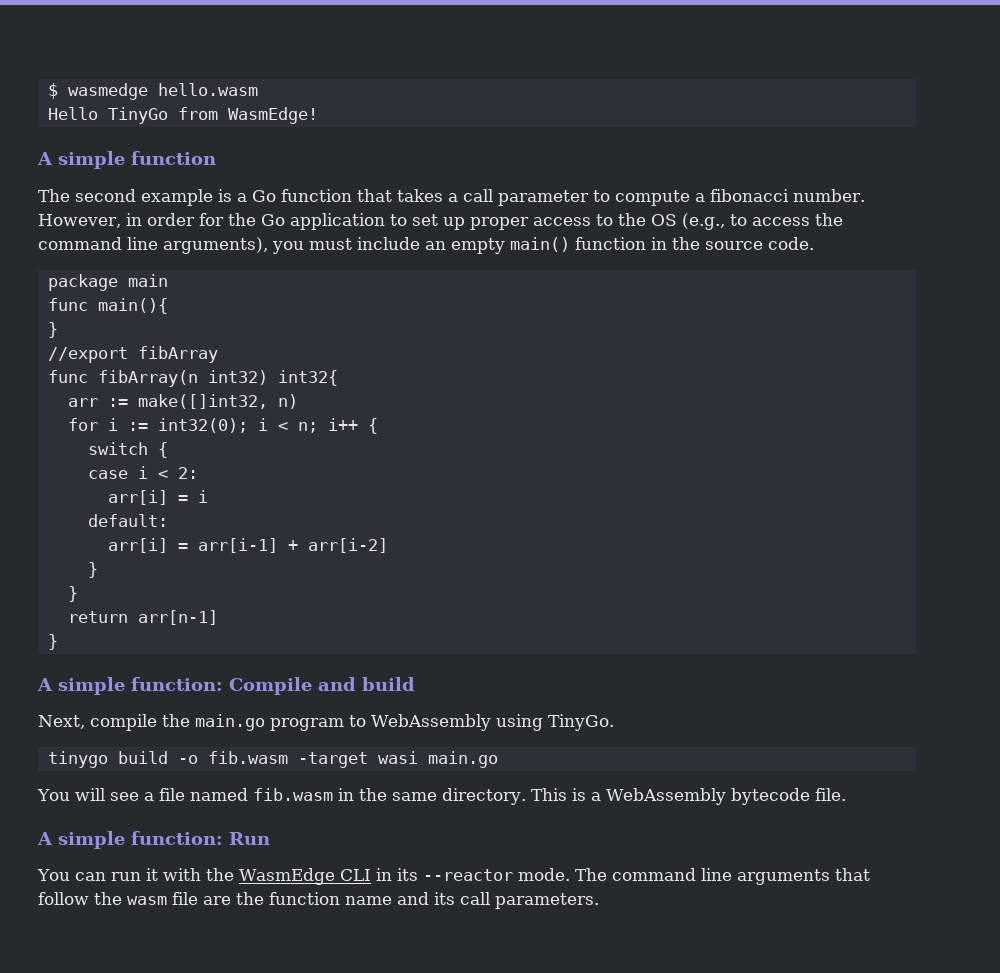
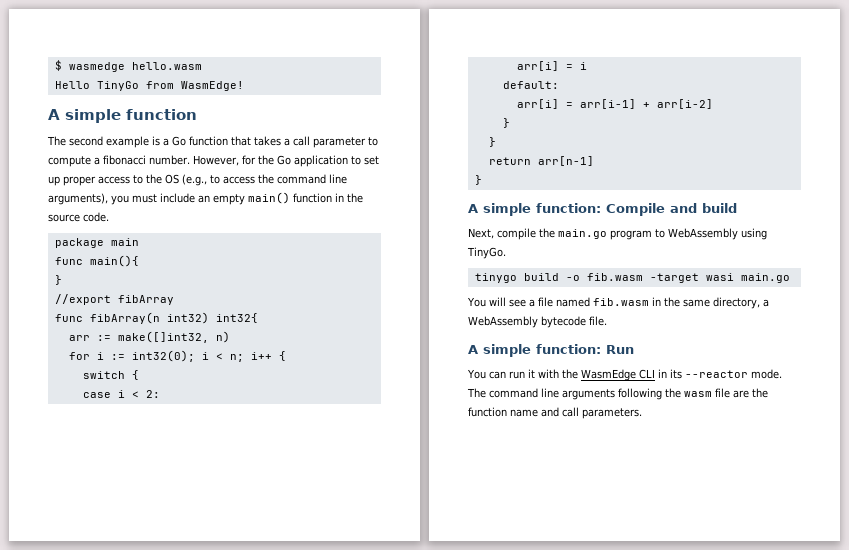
- However, in order for the Go application to set up proper access to the OS (e.g., to access the command line arguments), you must include an empty main() function in the source code.
+ However, for the Go application to set up proper access to the OS (e.g., to access the command line arguments), you must include an empty main() function in the source code.
- You will see a file named fib.wasm in the same directory. This is a WebAssembly bytecode file.
+ You will see a file named fib.wasm in the same directory, a WebAssembly bytecode file.
- The command line arguments that follow the wasm file are the function name and its call parameters.
+ The command line arguments following the wasm file are the function name and call parameters.

